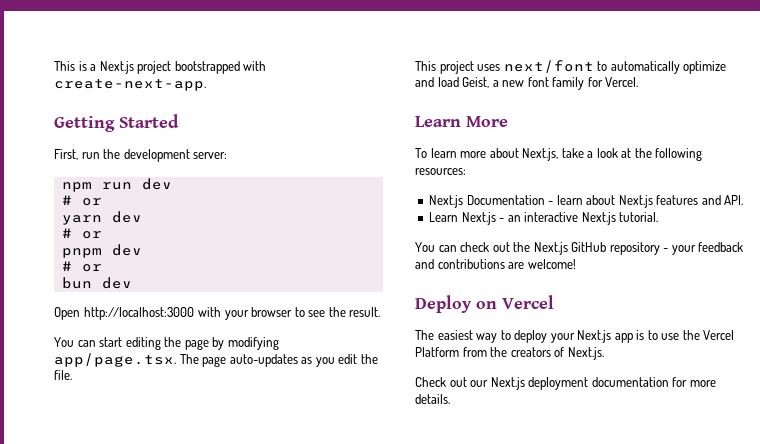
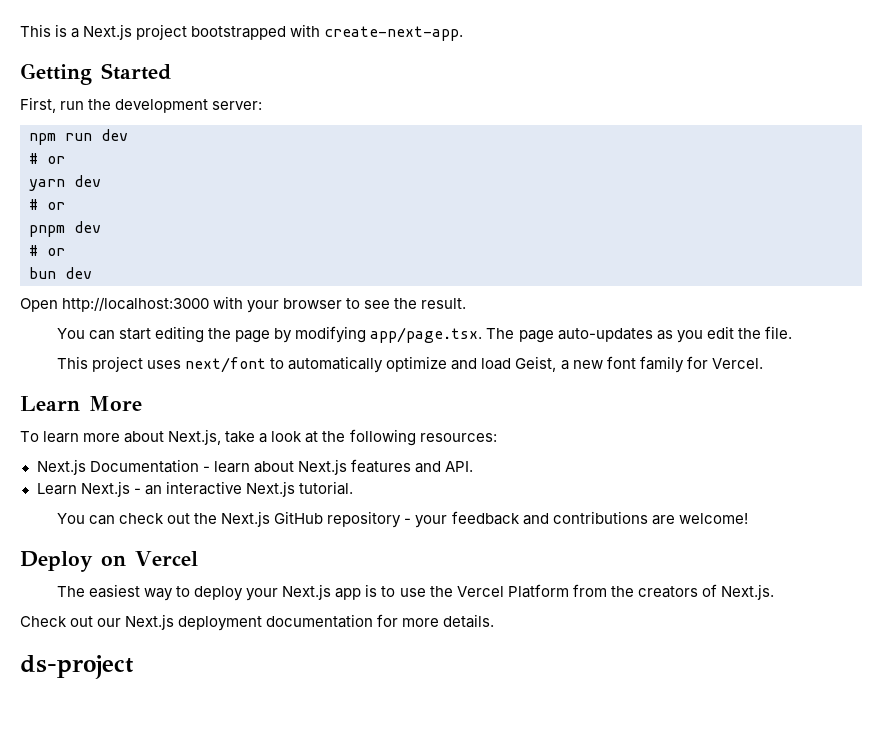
+ ds-project

